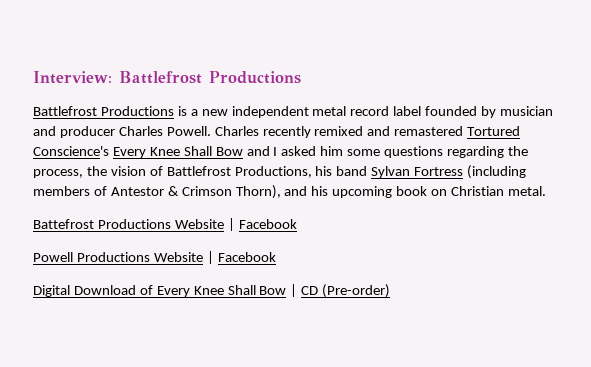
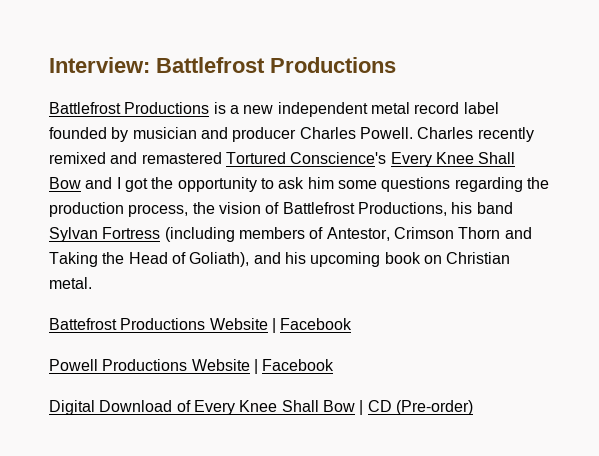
- Charles recently remixed and remastered Tortured Conscience's Every Knee Shall Bow and I asked him some questions regarding the process, the vision of Battlefrost Productions, his band Sylvan Fortress (including members of Antestor & Crimson Thorn), and his upcoming book on Christian metal.
+ Charles recently remixed and remastered Tortured Conscience's Every Knee Shall Bow and I got the opportunity to ask him some questions regarding the production process, the vision of Battlefrost Productions, his band Sylvan Fortress (including members of Antestor, Crimson Thorn and Taking the Head of Goliath), and his upcoming book on Christian metal.

